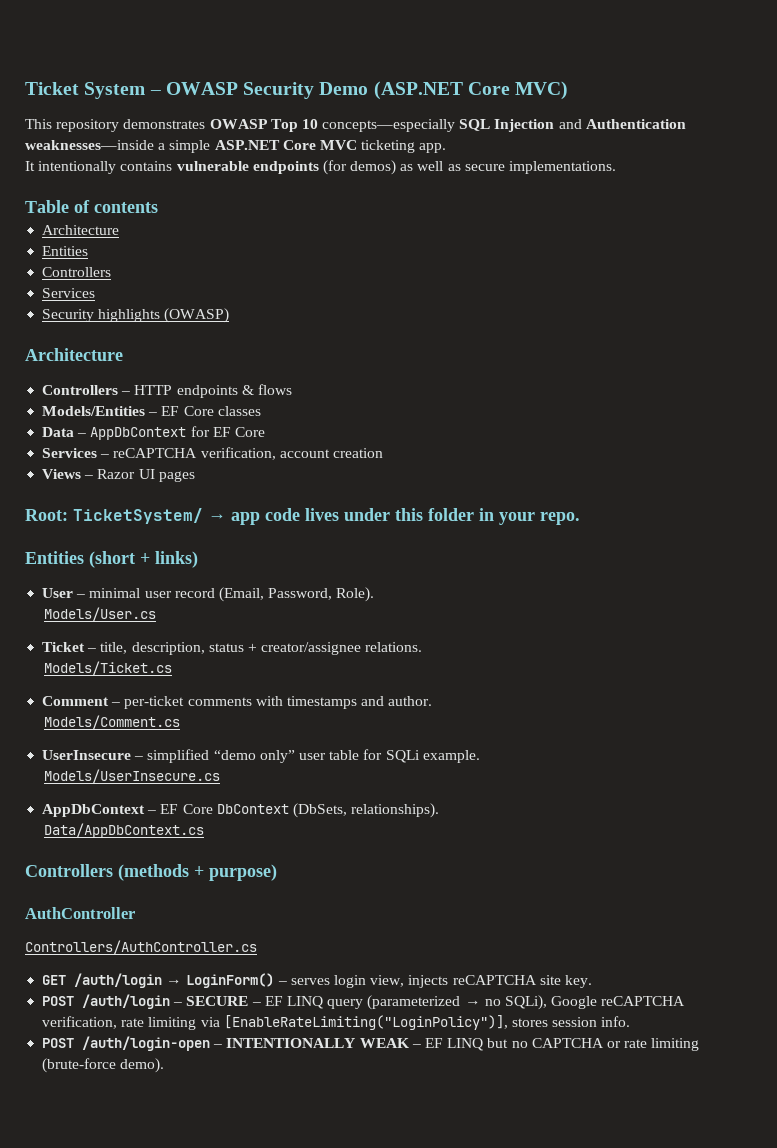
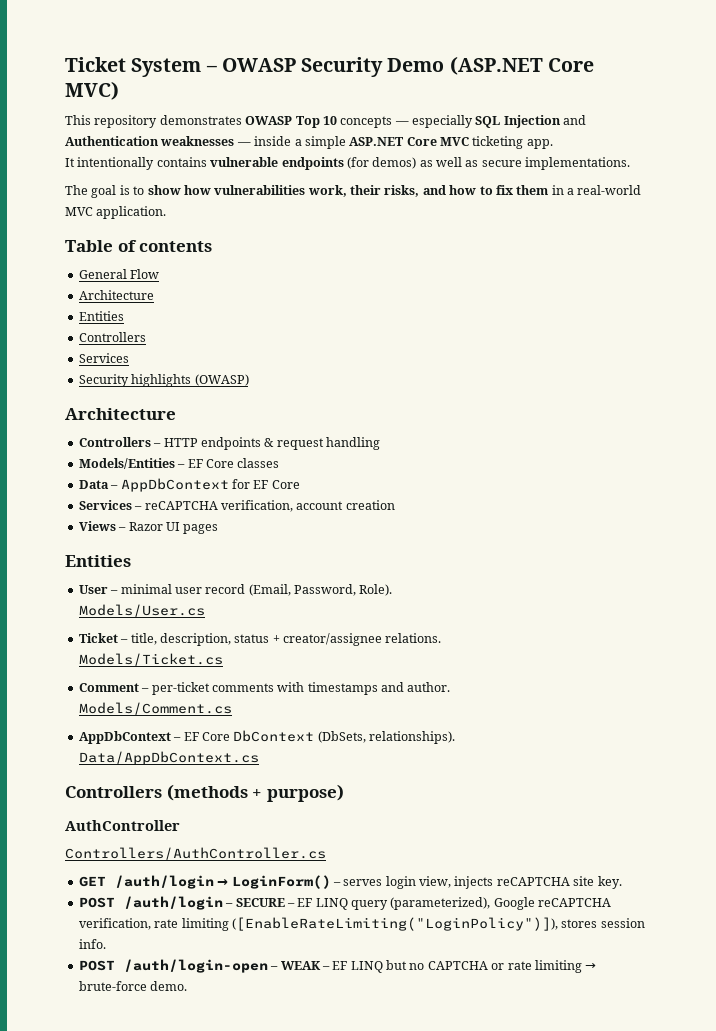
- This repository demonstrates OWASP Top 10 concepts—especially SQL Injection and Authentication weaknesses—inside a simple ASP.NET Core MVC ticketing app.
+ This repository demonstrates OWASP Top 10 concepts — especially SQL Injection and Authentication weaknesses — inside a simple ASP.NET Core MVC ticketing app.
+ The goal is to show how vulnerabilities work, their risks, and how to fix them in a real-world MVC application.
+ General Flow
- Controllers – HTTP endpoints & flows
+ Controllers – HTTP endpoints & request handling
  Views – Razor UI pages
- Root: TicketSystem/ → app code lives under this folder in your repo.
- Entities (short + links)
+ Entities
- UserInsecure – simplified “demo only” user table for SQLi example.
- Models/UserInsecure.cs
- POST /auth/login – SECURE – EF LINQ query (parameterized → no SQLi), Google reCAPTCHA verification, rate limiting via [EnableRateLimiting("LoginPolicy")], stores session info.
+ POST /auth/login – SECURE – EF LINQ query (parameterized), Google reCAPTCHA verification, rate limiting ([EnableRateLimiting("LoginPolicy")]), stores session info.
- POST /auth/login-open – INTENTIONALLY WEAK – EF LINQ but no CAPTCHA or rate limiting (brute-force demo).
+ POST /auth/login-open – WEAK – EF LINQ but no CAPTCHA or rate limiting → brute-force demo.

